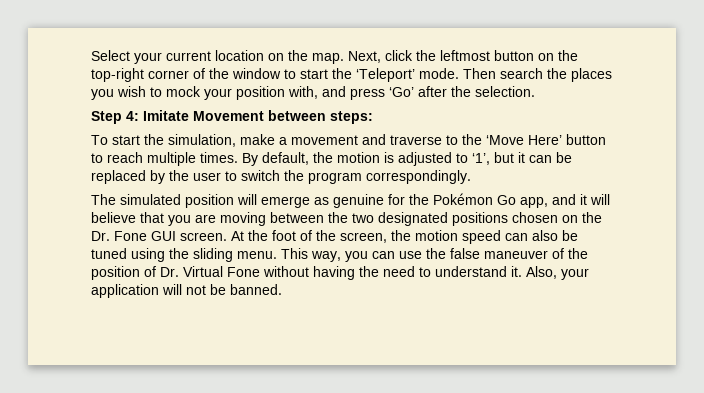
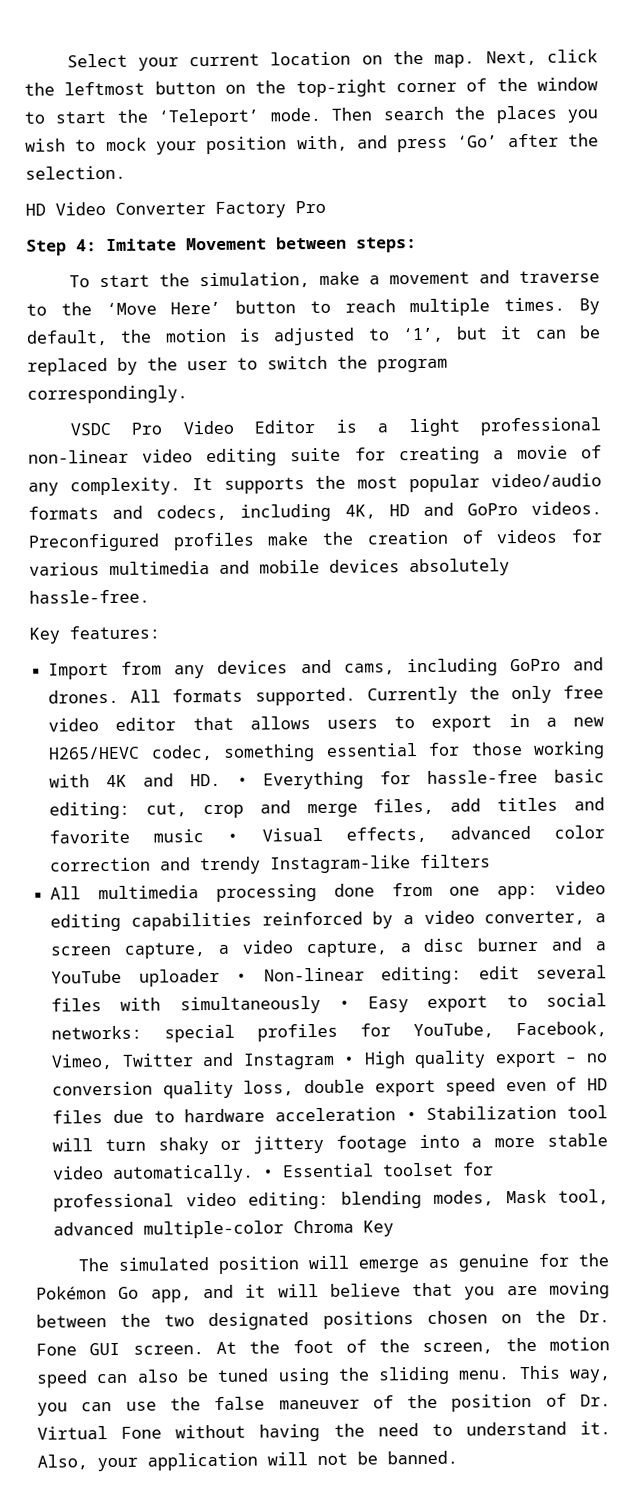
+ HD Video Converter Factory Pro
+ VSDC Pro Video Editor is a light professional non-linear video editing suite for creating a movie of any complexity. It supports the most popular video/audio formats and codecs, including 4K, HD and GoPro videos. Preconfigured profiles make the creation of videos for various multimedia and mobile devices absolutely hassle-free.
+ Key features:
+ Import from any devices and cams, including GoPro and drones. All formats supported. Сurrently the only free video editor that allows users to export in a new H265/HEVC codec, something essential for those working with 4K and HD. • Everything for hassle-free basic editing: cut, crop and merge files, add titles and favorite music • Visual effects, advanced color correction and trendy Instagram-like filters
+ All multimedia processing done from one app: video editing capabilities reinforced by a video converter, a screen capture, a video capture, a disc burner and a YouTube uploader • Non-linear editing: edit several files with simultaneously • Easy export to social networks: special profiles for YouTube, Facebook, Vimeo, Twitter and Instagram • High quality export – no conversion quality loss, double export speed even of HD files due to hardware acceleration • Stabilization tool will turn shaky or jittery footage into a more stable video automatically. • Essential toolset for professional video editing: blending modes, Mask tool, advanced multiple-color Chroma Key

